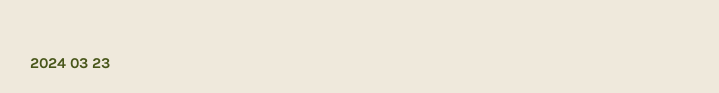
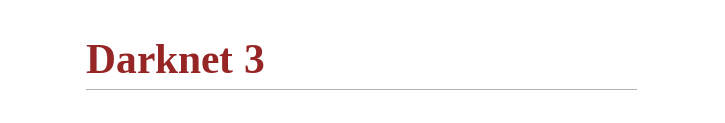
- 2024 03 23
+ Darknet 3

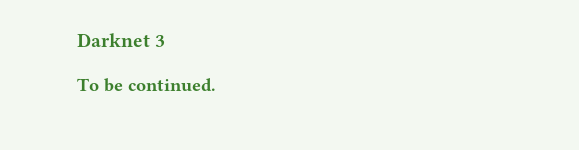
+ To be continued.

